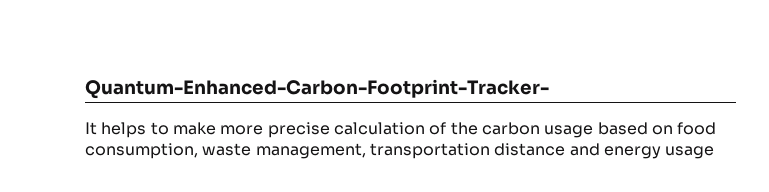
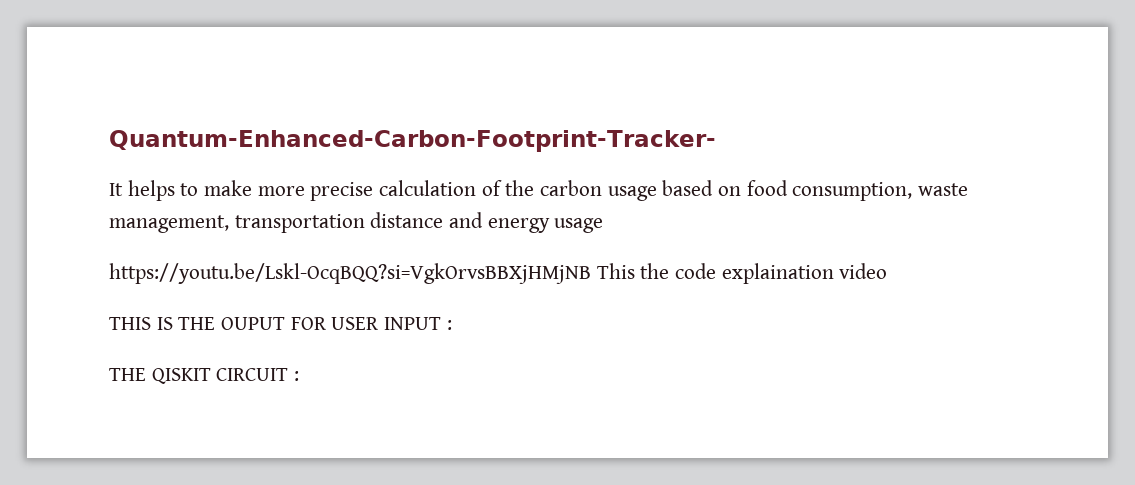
+ https://youtu.be/Lskl-OcqBQQ?si=VgkOrvsBBXjHMjNB This the code explaination video
+ THIS IS THE OUPUT FOR USER INPUT :
+ THE QISKIT CIRCUIT :

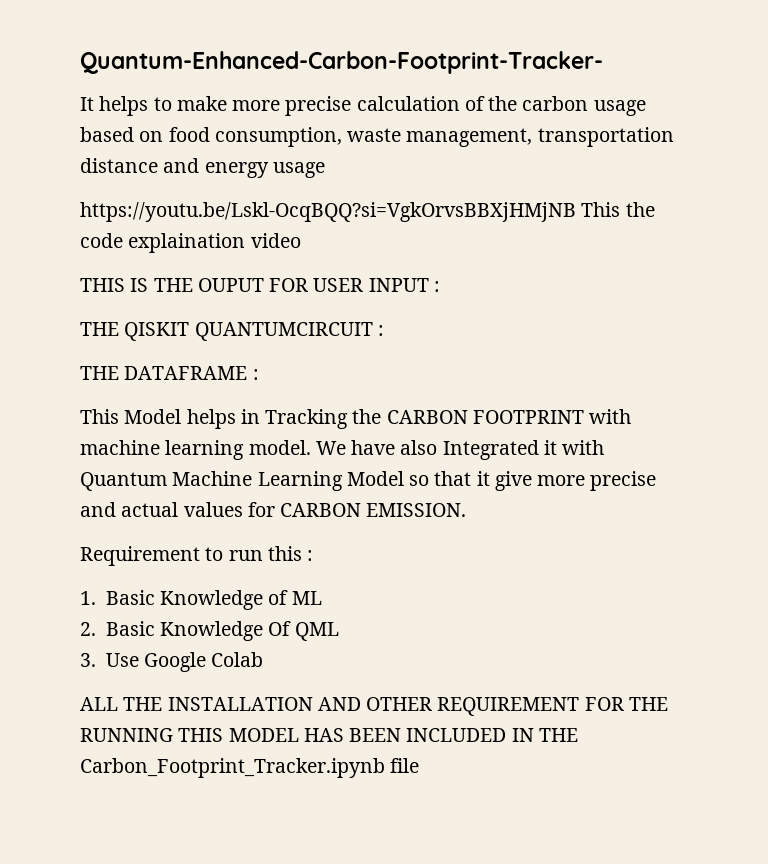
- THE QISKIT CIRCUIT :
+ THE QISKIT QUANTUMCIRCUIT :
+ THE DATAFRAME :
+ This Model helps in Tracking the CARBON FOOTPRINT with machine learning model. We have also Integrated it with Quantum Machine Learning Model so that it give more precise and actual values for CARBON EMISSION.
+ Requirement to run this :
+ 1. Basic Knowledge of ML
+ 2. Basic Knowledge Of QML
+ 3. Use Google Colab
+ ALL THE INSTALLATION AND OTHER REQUIREMENT FOR THE RUNNING THIS MODEL HAS BEEN INCLUDED IN THE Carbon_Footprint_Tracker.ipynb file

